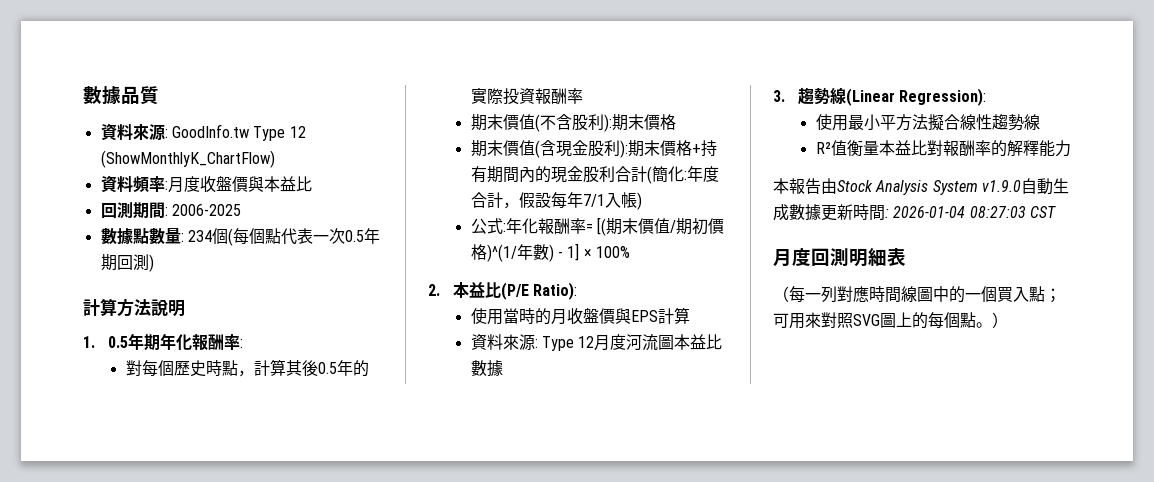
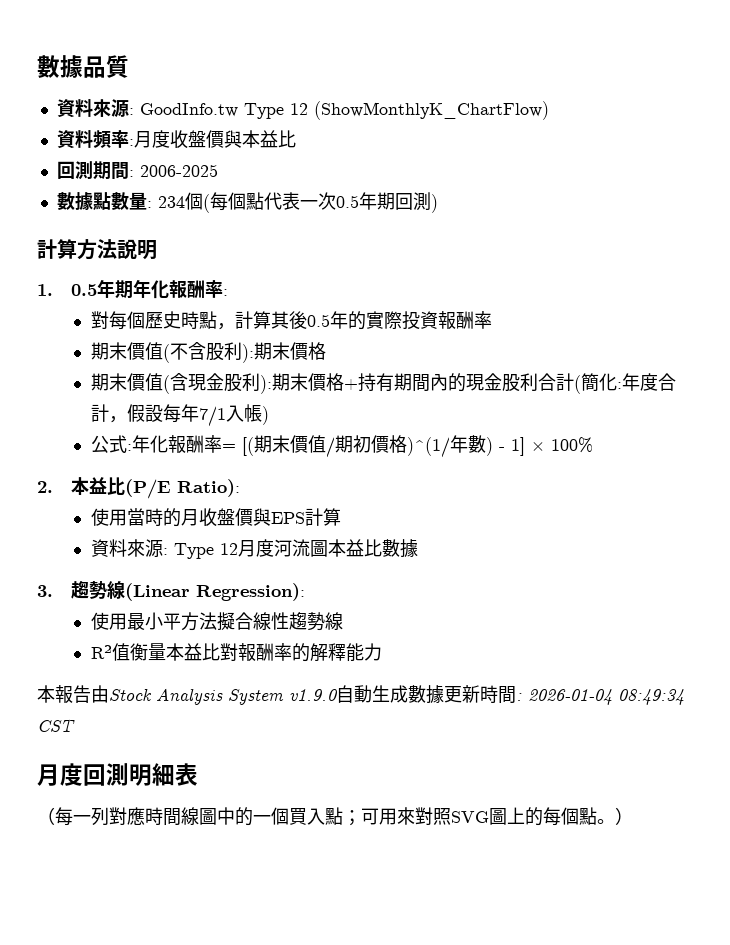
- 本報告由Stock Analysis System v1.9.0自動生成數據更新時間: 2026-01-04 08:27:03 CST
+ 本報告由Stock Analysis System v1.9.0自動生成數據更新時間: 2026-01-04 08:49:34 CST

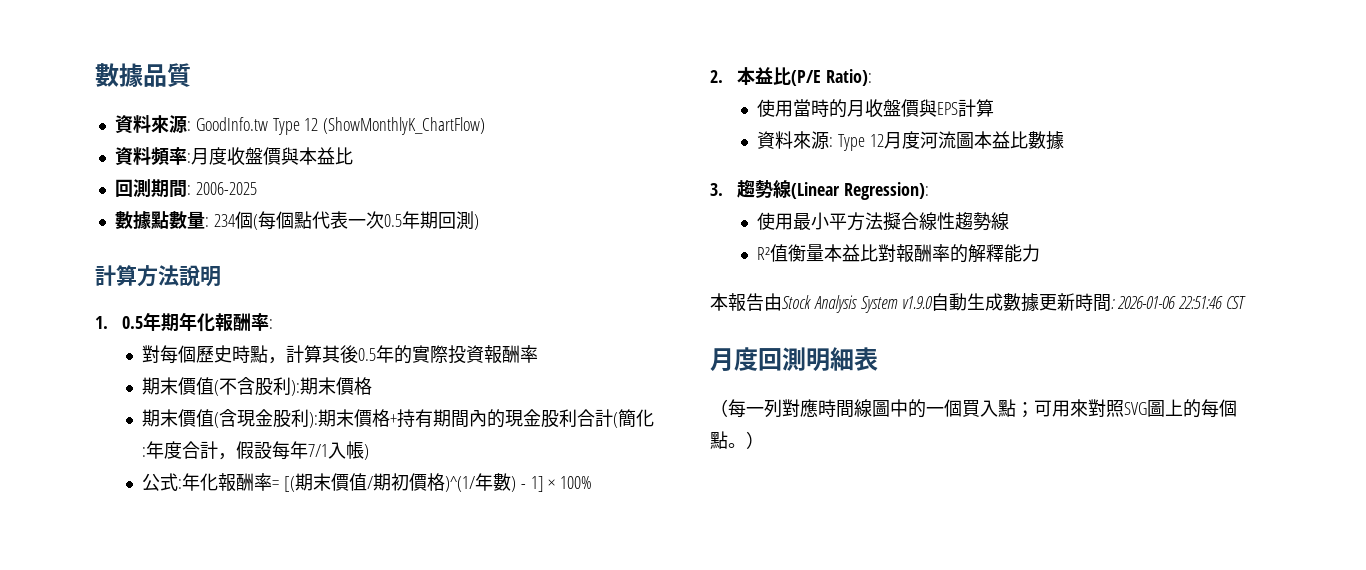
- 本報告由Stock Analysis System v1.9.0自動生成數據更新時間: 2026-01-04 08:49:34 CST
+ 本報告由Stock Analysis System v1.9.0自動生成數據更新時間: 2026-01-06 22:51:46 CST

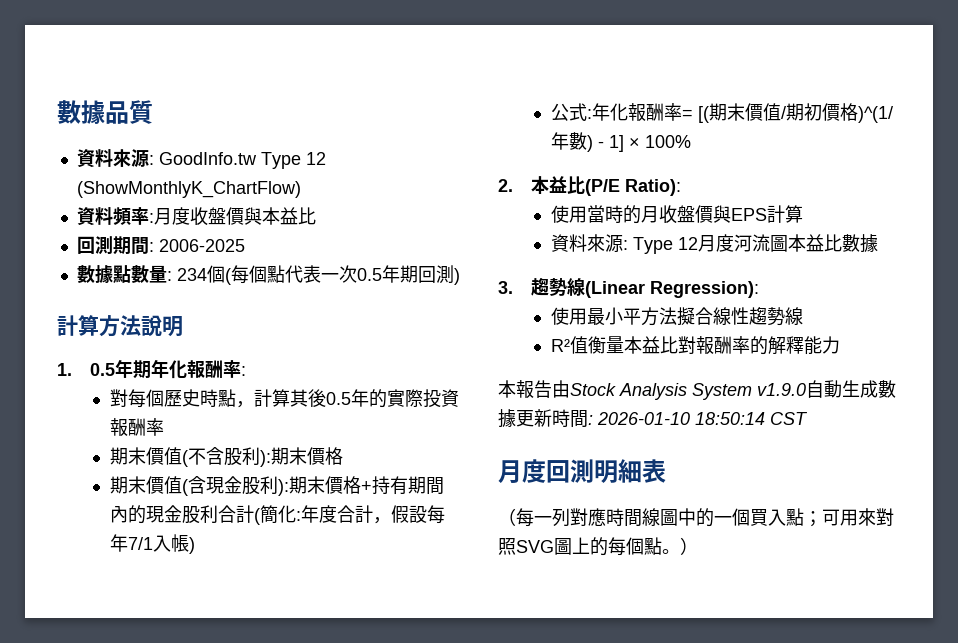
- 本報告由Stock Analysis System v1.9.0自動生成數據更新時間: 2026-01-06 22:51:46 CST
+ 本報告由Stock Analysis System v1.9.0自動生成數據更新時間: 2026-01-10 18:50:14 CST

